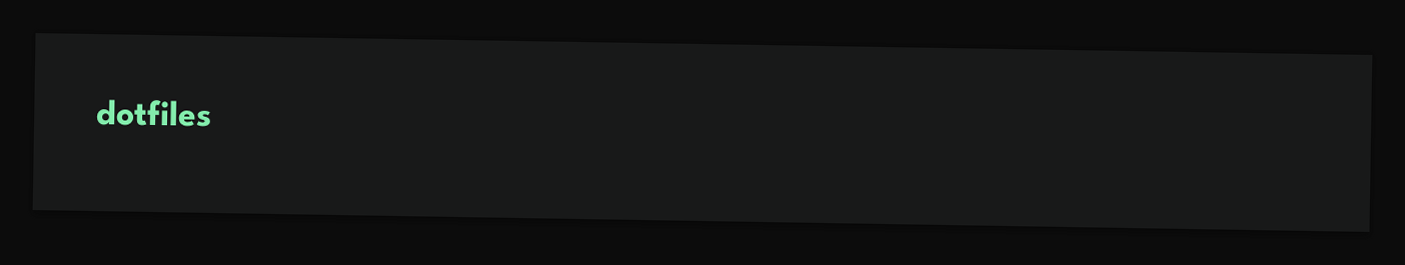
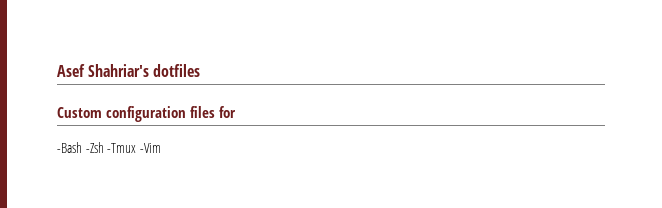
- dotfiles
+ Asef Shahriar's dotfiles
+ Custom configuration files for
+ -Bash -Zsh -Tmux -Vim

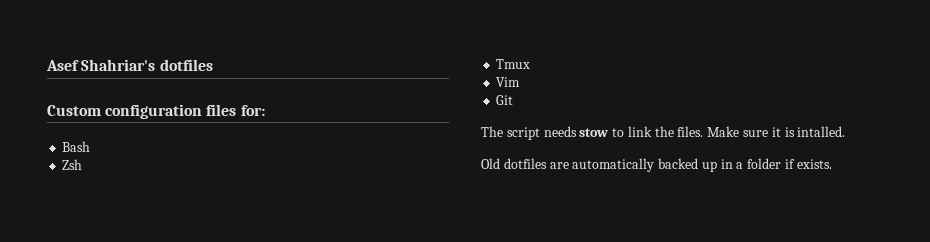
- Custom configuration files for
- -Bash -Zsh -Tmux -Vim
+ Custom configuration files for:
+ Bash
+ Zsh
+ Tmux
+ Vim
+ Git
+ The script needs stow to link the files. Make sure it is intalled.
+ Old dotfiles are automatically backed up in a folder if exists.

